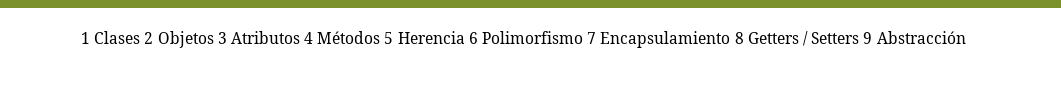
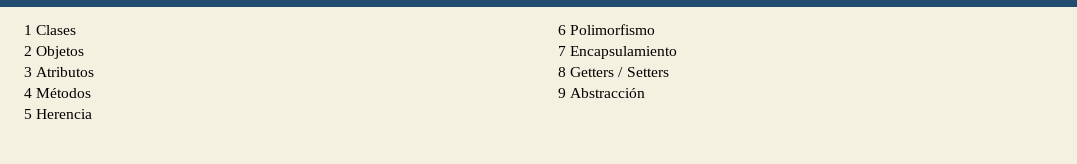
- 1 Clases 2 Objetos 3 Atributos 4 Métodos 5 Herencia 6 Polimorfismo 7 Encapsulamiento 8 Getters / Setters 9 Abstracción
+ 1 Clases
+ 2 Objetos
+ 3 Atributos
+ 4 Métodos
+ 5 Herencia
+ 6 Polimorfismo
+ 7 Encapsulamiento
+ 8 Getters / Setters
+ 9 Abstracción

